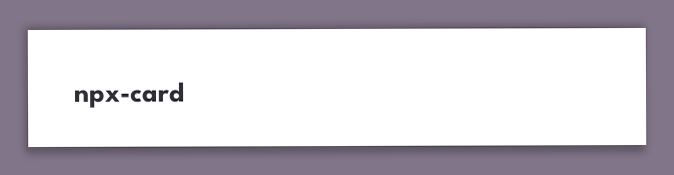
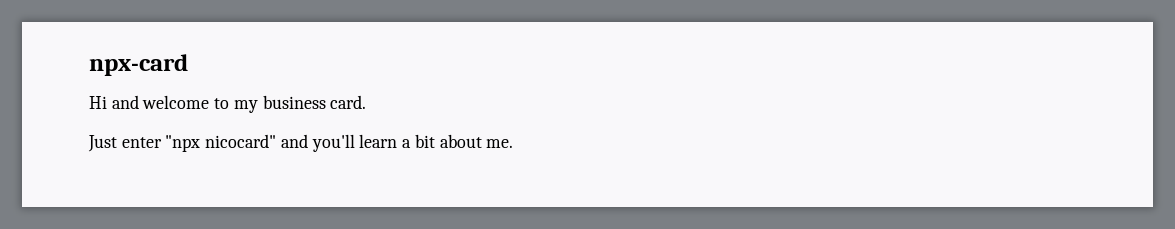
+ Hi and welcome to my business card.
+ Just enter "npx nicocard" and you'll learn a bit about me.

